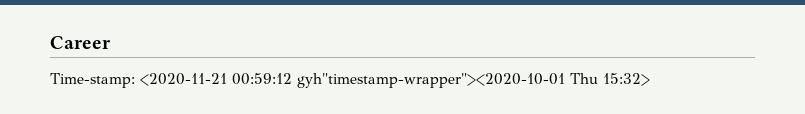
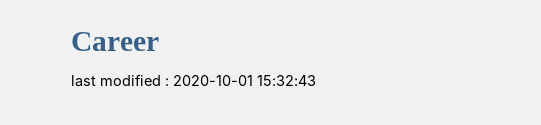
- Time-stamp: <2020-11-21 00:59:12 gyh"timestamp-wrapper"><2020-10-01 Thu 15:32>
+ last modified : 2020-10-01 15:32:43

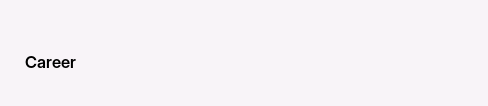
- last modified : 2020-10-01 15:32:43

